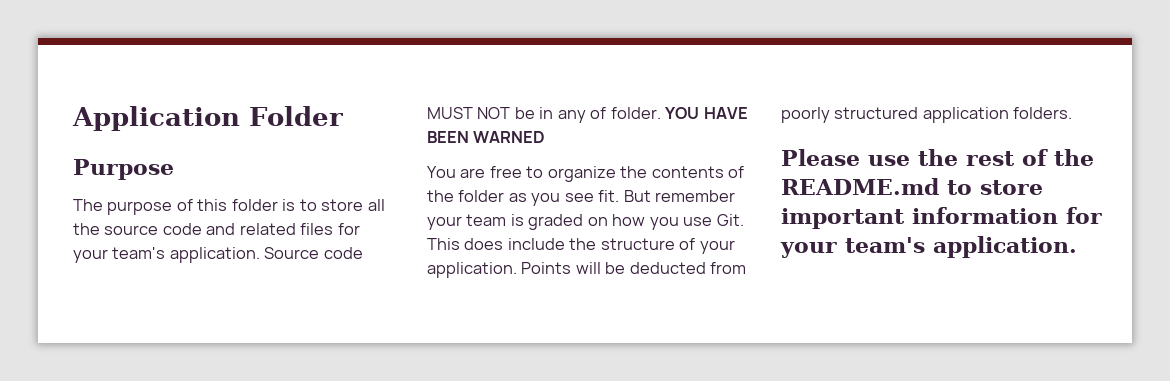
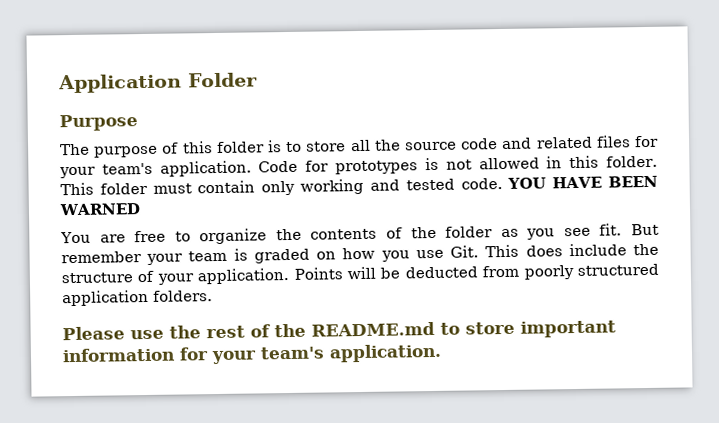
- Source code MUST NOT be in any of folder.
+ Code for prototypes is not allowed in this folder. This folder must contain only working and tested code.

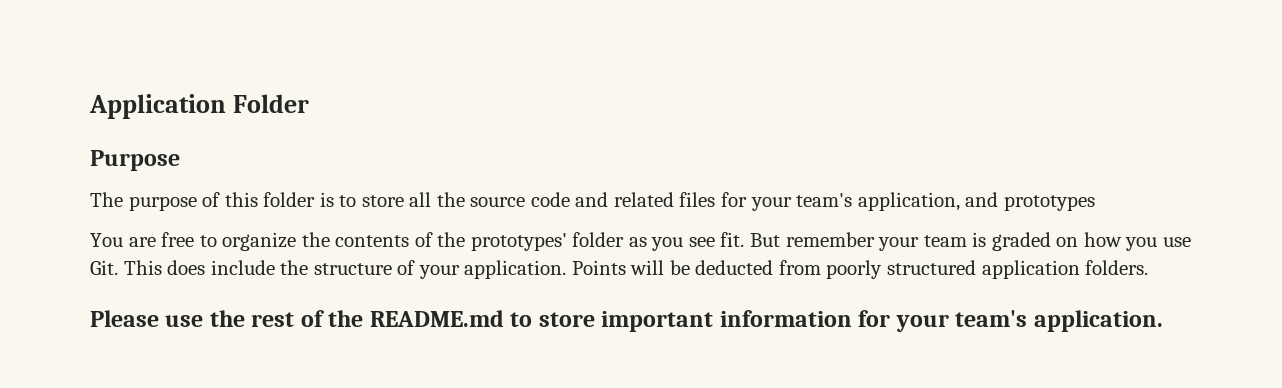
- The purpose of this folder is to store all the source code and related files for your team's application. Code for prototypes is not allowed in this folder. This folder must contain only working and tested code. YOU HAVE BEEN WARNED
+ The purpose of this folder is to store all the source code and related files for your team's application, and prototypes
- You are free to organize the contents of the folder as you see fit.
+ You are free to organize the contents of the prototypes' folder as you see fit.

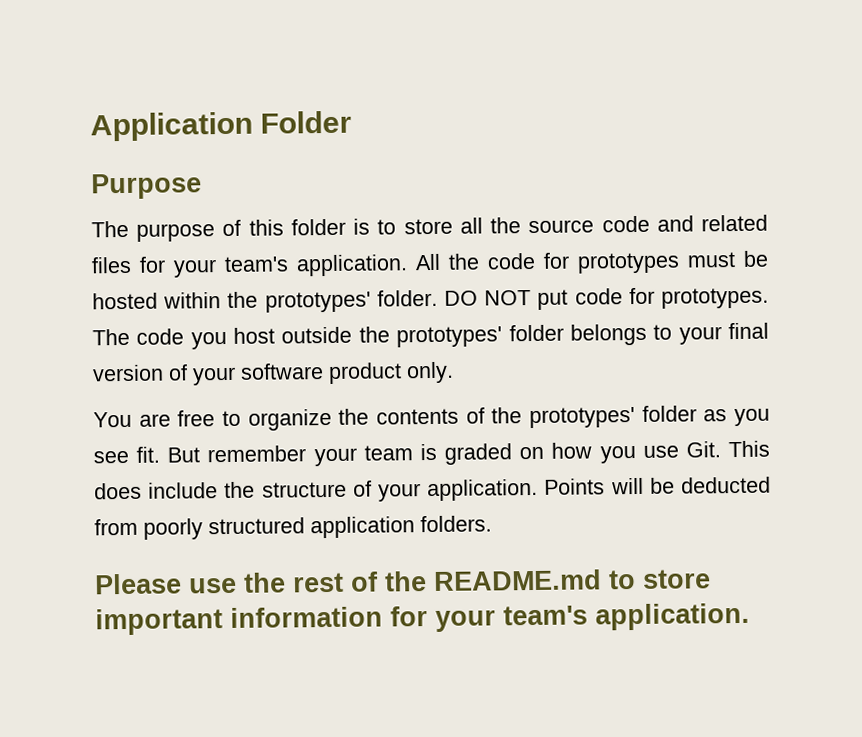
- The purpose of this folder is to store all the source code and related files for your team's application, and prototypes
+ The purpose of this folder is to store all the source code and related files for your team's application. All the code for prototypes must be hosted within the prototypes' folder. DO NOT put code for prototypes. The code you host outside the prototypes' folder belongs to your final version of your software product only.

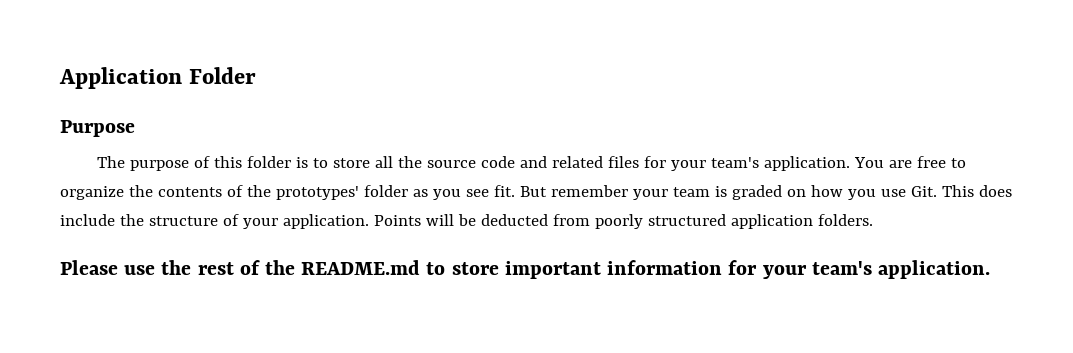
- The purpose of this folder is to store all the source code and related files for your team's application. All the code for prototypes must be hosted within the prototypes' folder. DO NOT put code for prototypes. The code you host outside the prototypes' folder belongs to your final version of your software product only.
- You are free to organize the contents of the prototypes' folder as you see fit.
+ The purpose of this folder is to store all the source code and related files for your team's application. You are free to organize the contents of the prototypes' folder as you see fit.

